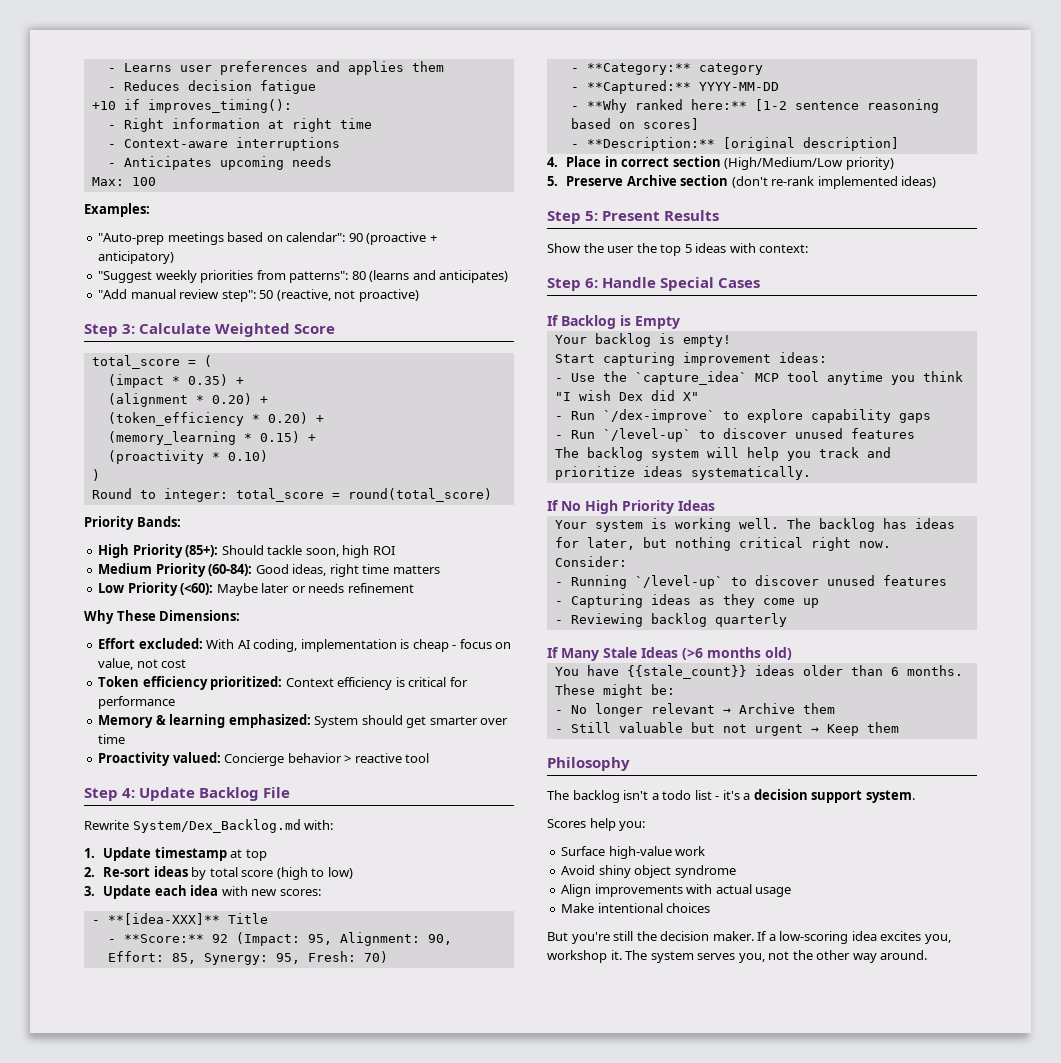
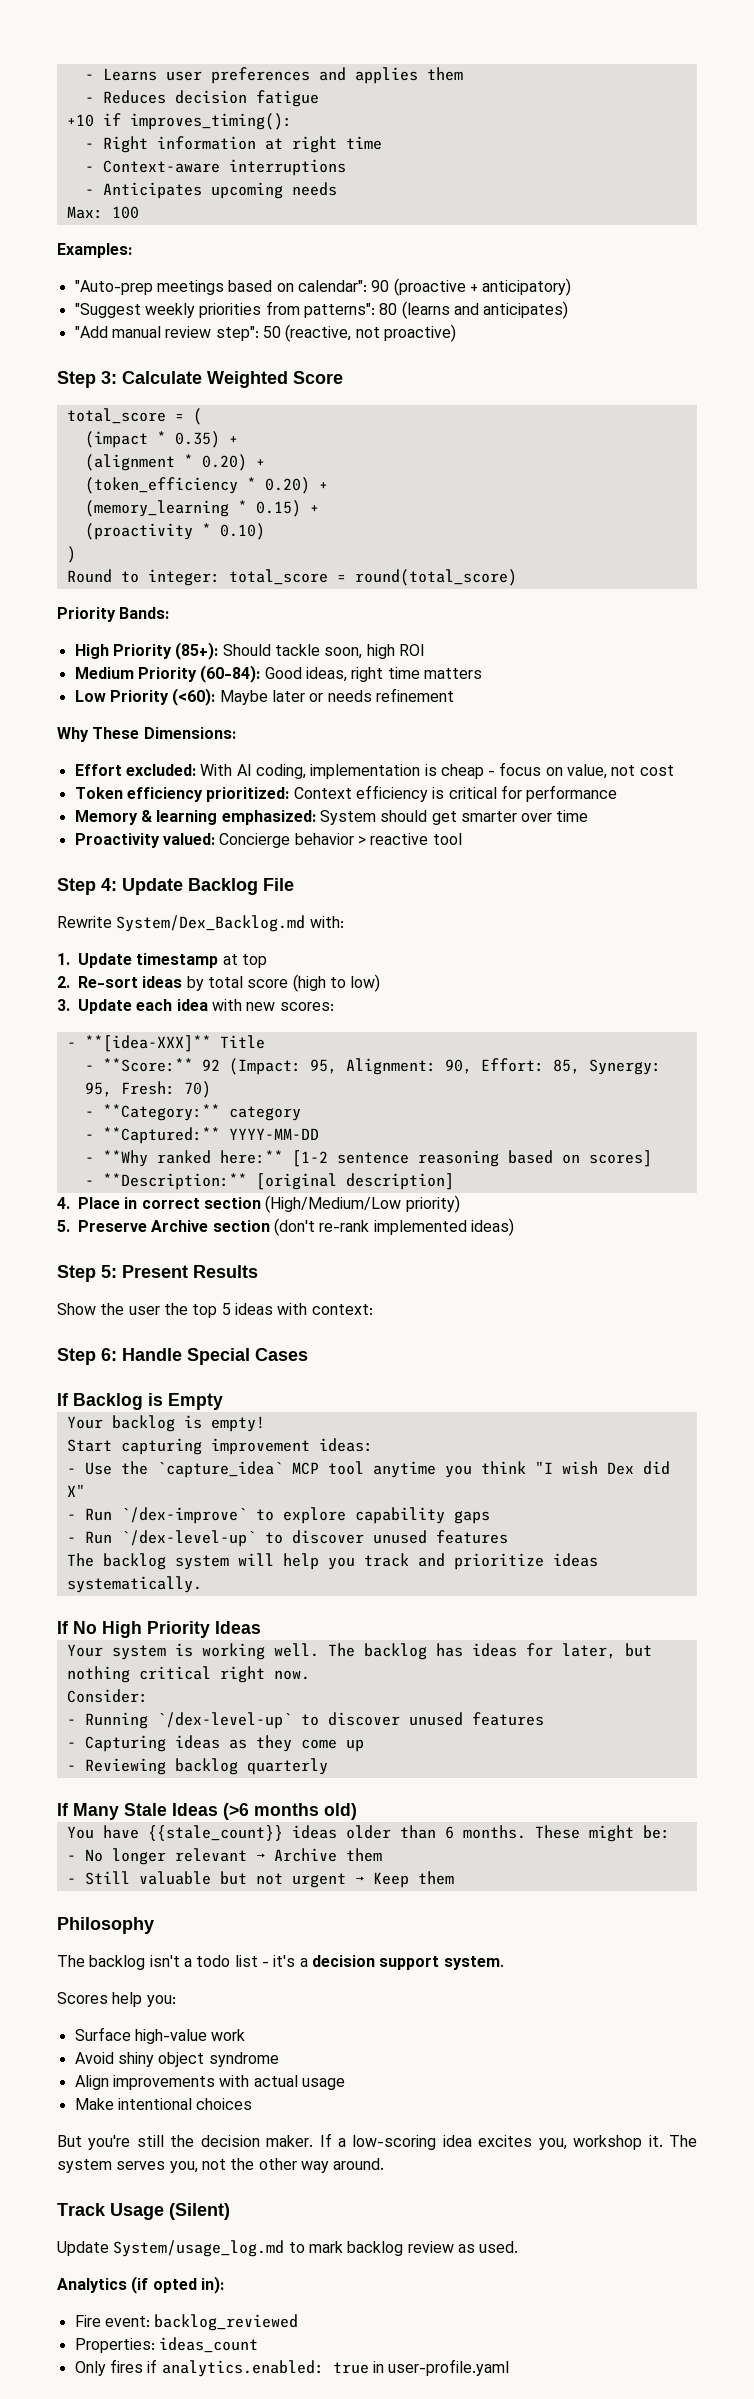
- - Run `/level-up` to discover unused features
+ - Run `/dex-level-up` to discover unused features
- - Running `/level-up` to discover unused features
+ - Running `/dex-level-up` to discover unused features
+ Track Usage (Silent)
+ Update System/usage_log.md to mark backlog review as used.
+ Analytics (if opted in):
+ Fire event: backlog_reviewed
+ Properties: ideas_count
+ Only fires if analytics.enabled: true in user-profile.yaml

